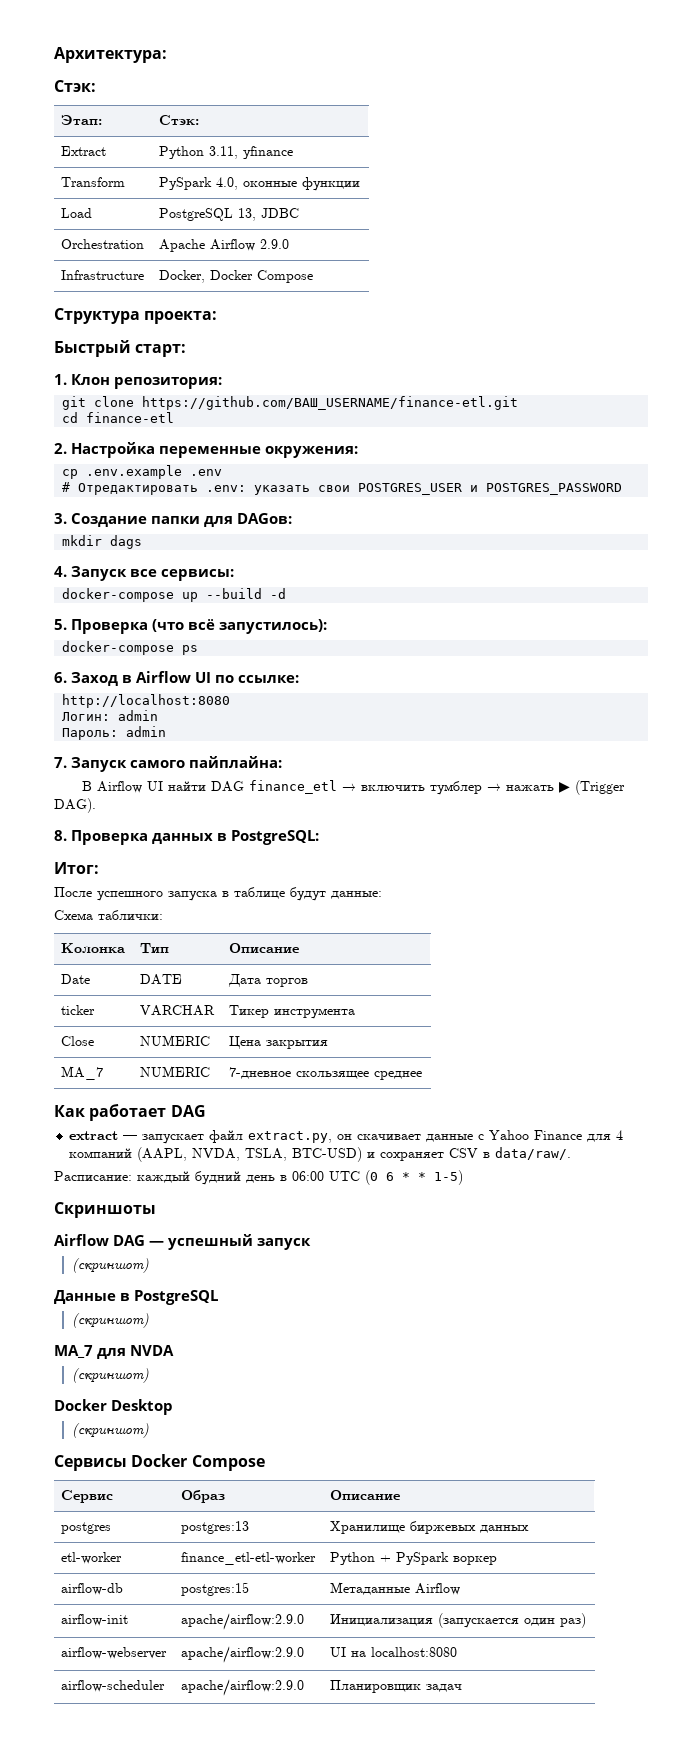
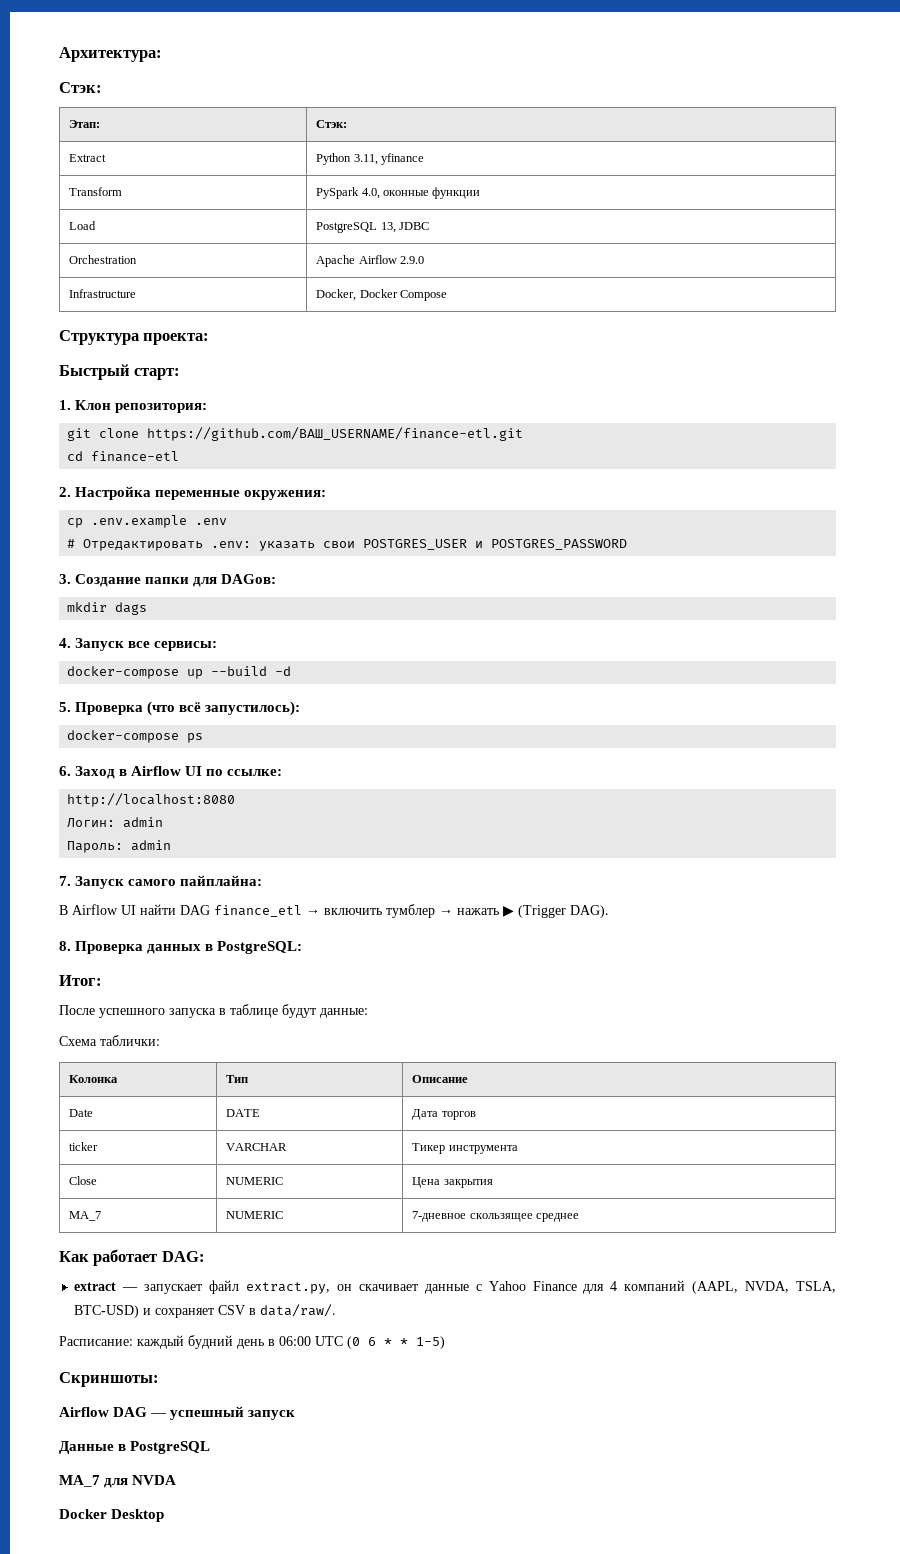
- Как работает DAG
+ Как работает DAG:
- Скриншоты
+ Скриншоты:
  Airflow DAG — успешный запуск
- (скриншот)
  Данные в PostgreSQL
- (скриншот)
  MA_7 для NVDA
- (скриншот)
  Docker Desktop
- (скриншот)
- Сервисы Docker Compose
- Сервис | Образ | Описание
- postgres | postgres:13 | Хранилище биржевых данных
- etl-worker | finance_etl-etl-worker | Python + PySpark воркер
- airflow-db | postgres:15 | Метаданные Airflow
- airflow-init | apache/airflow:2.9.0 | Инициализация (запускается один раз)
- airflow-webserver | apache/airflow:2.9.0 | UI на localhost:8080
- airflow-scheduler | apache/airflow:2.9.0 | Планировщик задач

